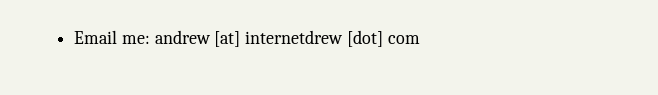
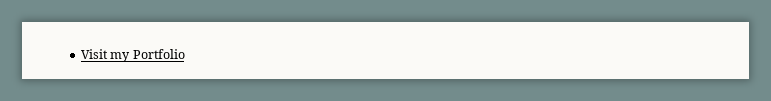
- Email me: andrew [at] internetdrew [dot] com
+ Visit my Portfolio

